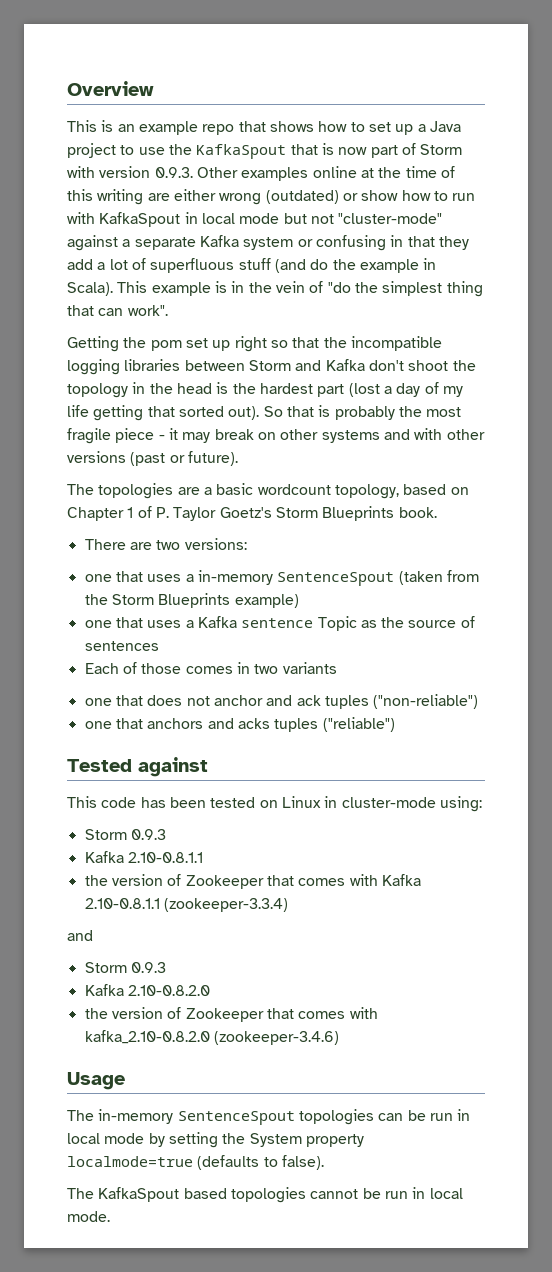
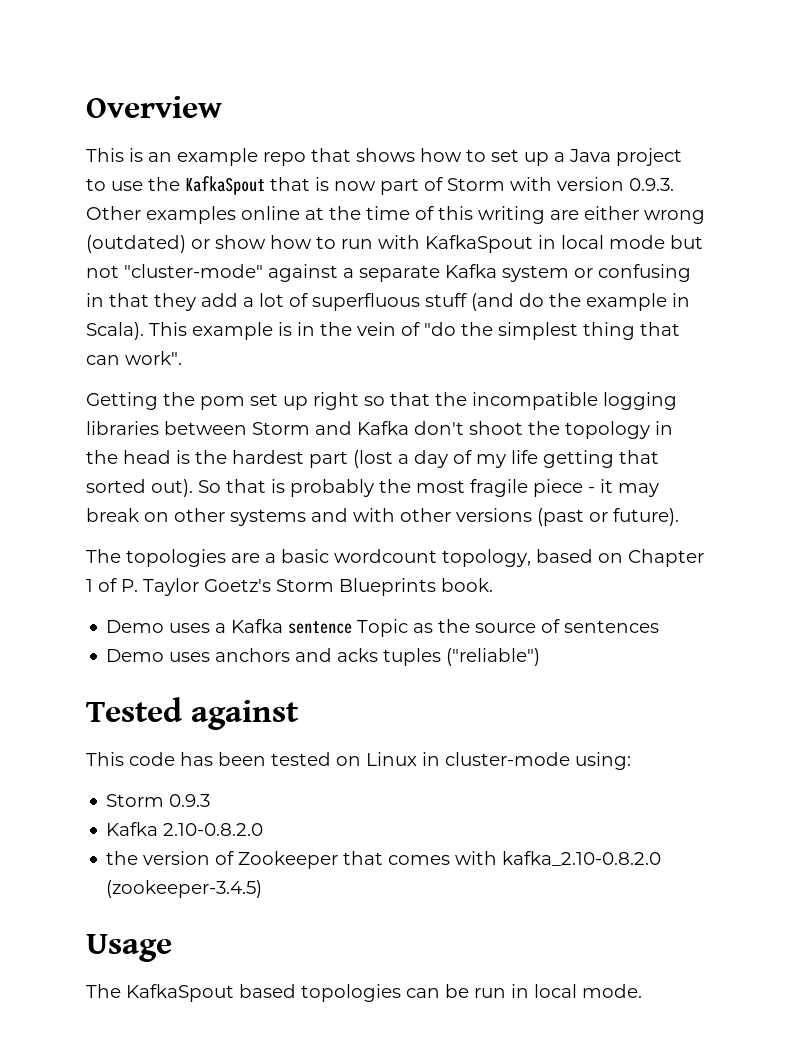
- There are two versions:
- one that uses a in-memory SentenceSpout (taken from the Storm Blueprints example)
- one that uses a Kafka sentence Topic as the source of sentences
+ Demo uses a Kafka sentence Topic as the source of sentences
- Each of those comes in two variants
- one that does not anchor and ack tuples ("non-reliable")
- one that anchors and acks tuples ("reliable")
+ Demo uses anchors and acks tuples ("reliable")
  This code has been tested on Linux in cluster-mode using:
- Storm 0.9.3
- Kafka 2.10-0.8.1.1
- the version of Zookeeper that comes with Kafka 2.10-0.8.1.1 (zookeeper-3.3.4)
- and
- the version of Zookeeper that comes with kafka_2.10-0.8.2.0 (zookeeper-3.4.6)
+ the version of Zookeeper that comes with kafka_2.10-0.8.2.0 (zookeeper-3.4.5)
- The in-memory SentenceSpout topologies can be run in local mode by setting the System property localmode=true (defaults to false).
- The KafkaSpout based topologies cannot be run in local mode.
+ The KafkaSpout based topologies can be run in local mode.

